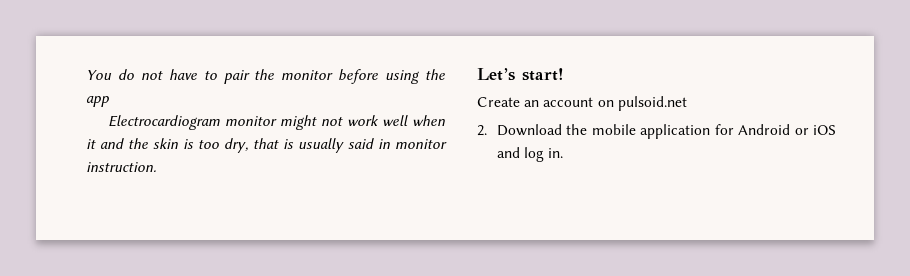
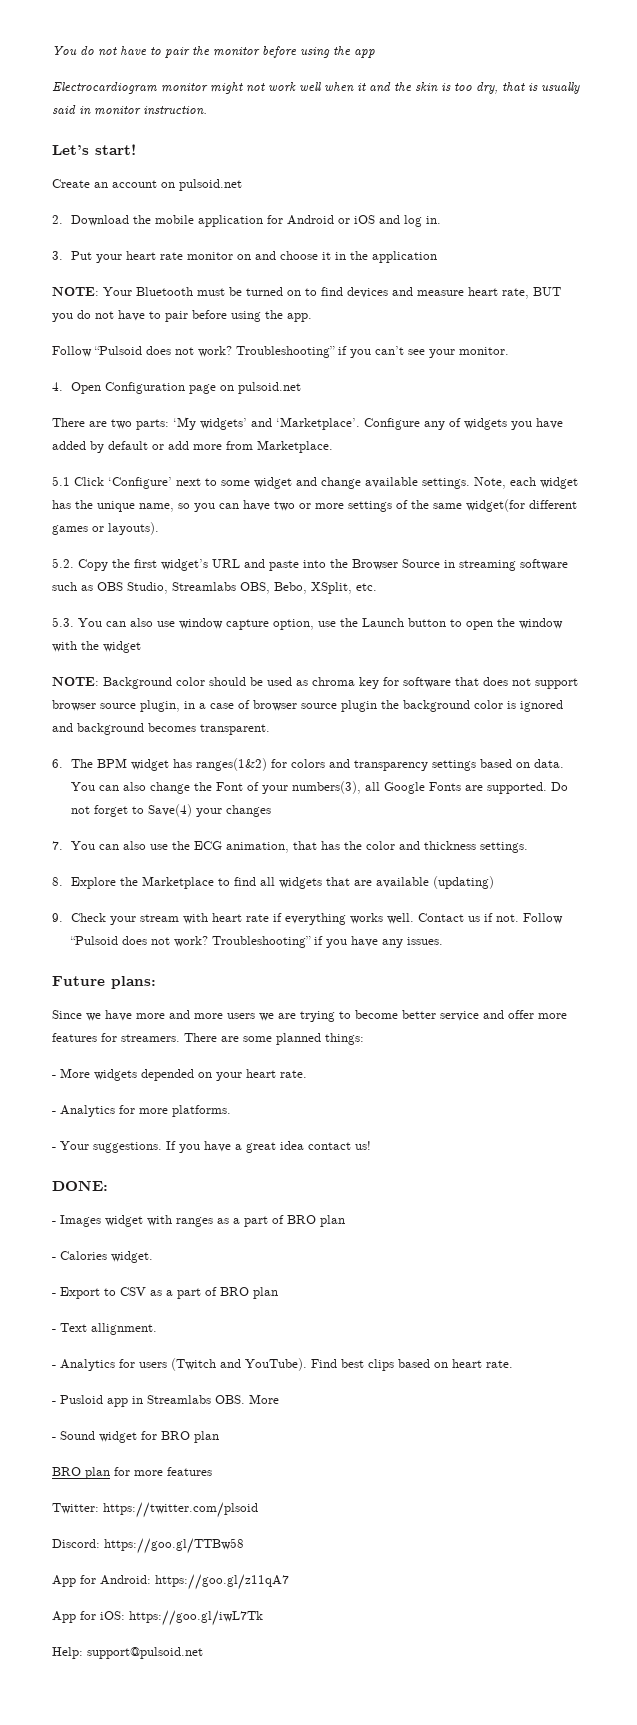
+ 3. Put your heart rate monitor on and choose it in the application
+ NOTE: Your Bluetooth must be turned on to find devices and measure heart rate, BUT you do not have to pair before using the app.
+ Follow “Pulsoid does not work? Troubleshooting” if you can’t see your monitor.
+ 4. Open Configuration page on pulsoid.net
+ There are two parts: ‘My widgets’ and ‘Marketplace’. Configure any of widgets you have added by default or add more from Marketplace.
+ 5.1 Click ‘Configure’ next to some widget and change available settings. Note, each widget has the unique name, so you can have two or more settings of the same widget(for different games or layouts).
+ 5.2. Copy the first widget’s URL and paste into the Browser Source in streaming software such as OBS Studio, Streamlabs OBS, Bebo, XSplit, etc.
+ 5.3. You can also use window capture option, use the Launch button to open the window with the widget
+ NOTE: Background color should be used as chroma key for software that does not support browser source plugin, in a case of browser source plugin the background color is ignored and background becomes transparent.
+ 6. The BPM widget has ranges(1&2) for colors and transparency settings based on data. You can also change the Font of your numbers(3), all Google Fonts are supported. Do not forget to Save(4) your changes
+ 7. You can also use the ECG animation, that has the color and thickness settings.
+ 8. Explore the Marketplace to find all widgets that are available (updating)
+ 9. Check your stream with heart rate if everything works well. Contact us if not. Follow “Pulsoid does not work? Troubleshooting” if you have any issues.
+ Future plans:
+ Since we have more and more users we are trying to become better service and offer more features for streamers. There are some planned things:
+ - More widgets depended on your heart rate.
+ - Analytics for more platforms.
+ - Your suggestions. If you have a great idea contact us!
+ DONE:
+ - Images widget with ranges as a part of BRO plan
+ - Calories widget.
+ - Export to CSV as a part of BRO plan
+ - Text allignment.
+ - Analytics for users (Twitch and YouTube). Find best clips based on heart rate.
+ - Pusloid app in Streamlabs OBS. More
+ - Sound widget for BRO plan
+ BRO plan for more features
+ Twitter: https://twitter.com/plsoid
+ Discord: https://goo.gl/TTBw58
+ App for Android: https://goo.gl/z11qA7
+ App for iOS: https://goo.gl/iwL7Tk
+ Help: support@pulsoid.net

